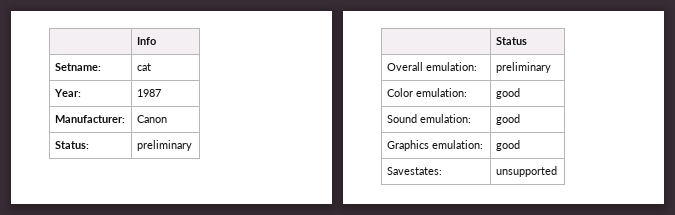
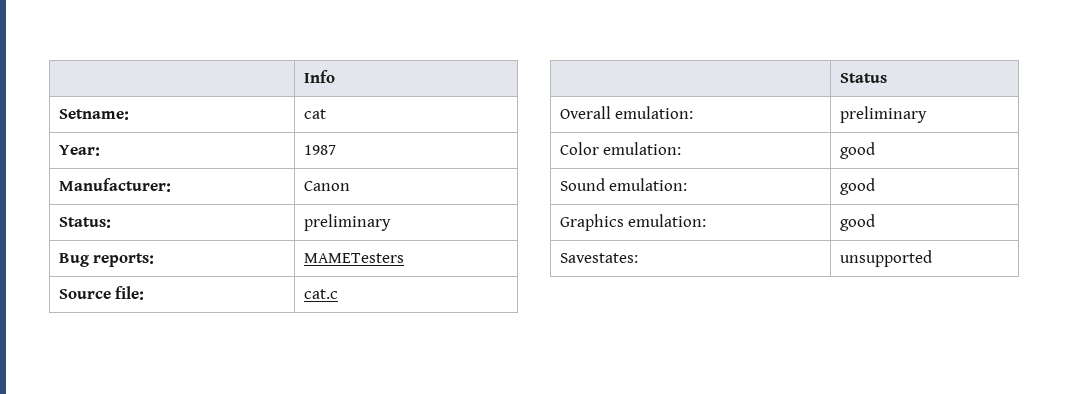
+ Bug reports: | MAMETesters
+ Source file: | cat.c

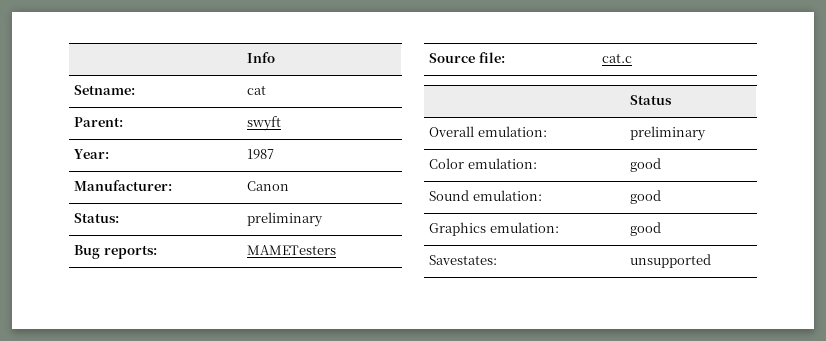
+ Parent: | swyft

